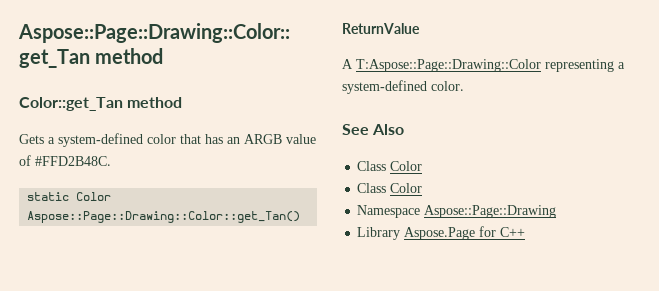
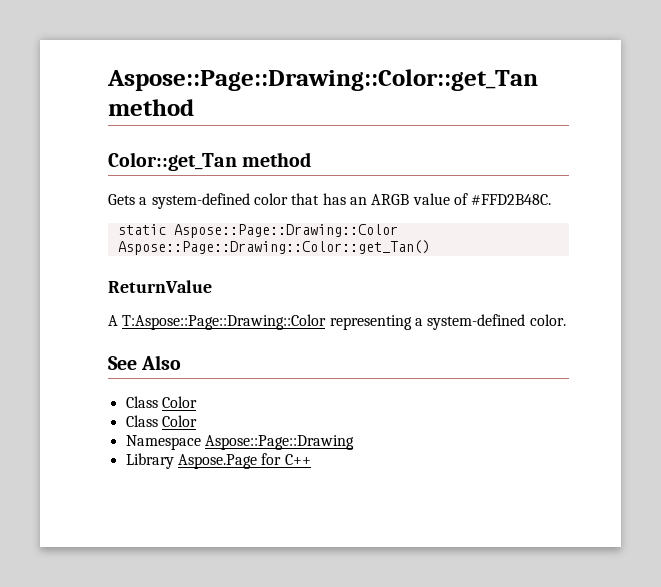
- static Color Aspose::Page::Drawing::Color::get_Tan()
+ static Aspose::Page::Drawing::Color Aspose::Page::Drawing::Color::get_Tan()

